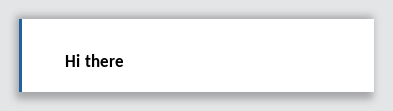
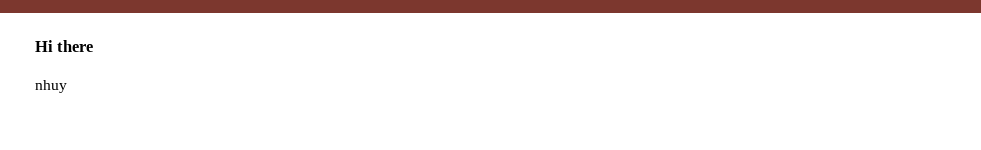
+ nhuy

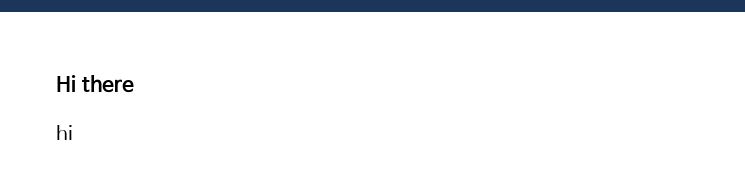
- nhuy
+ hi

